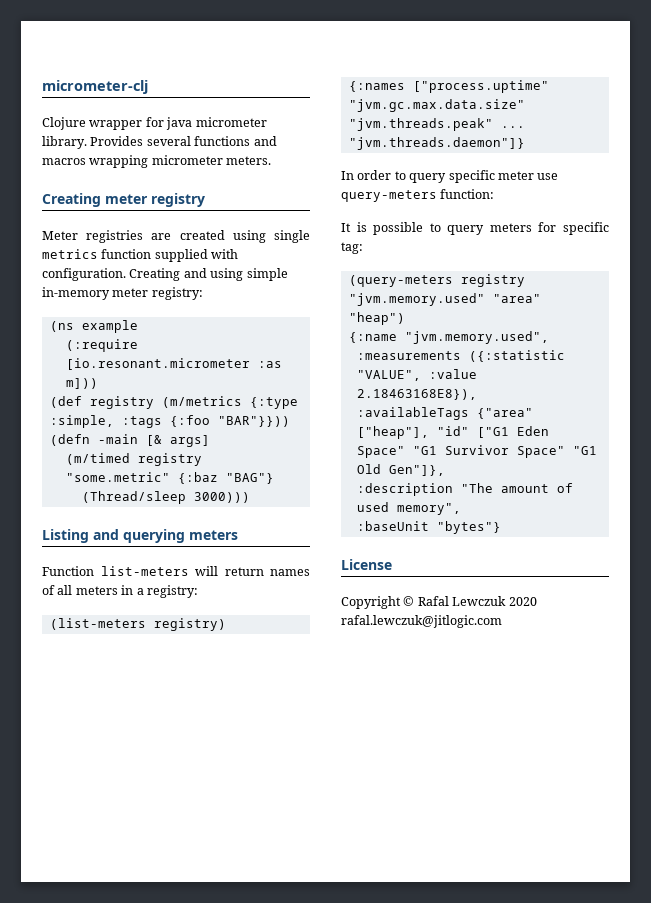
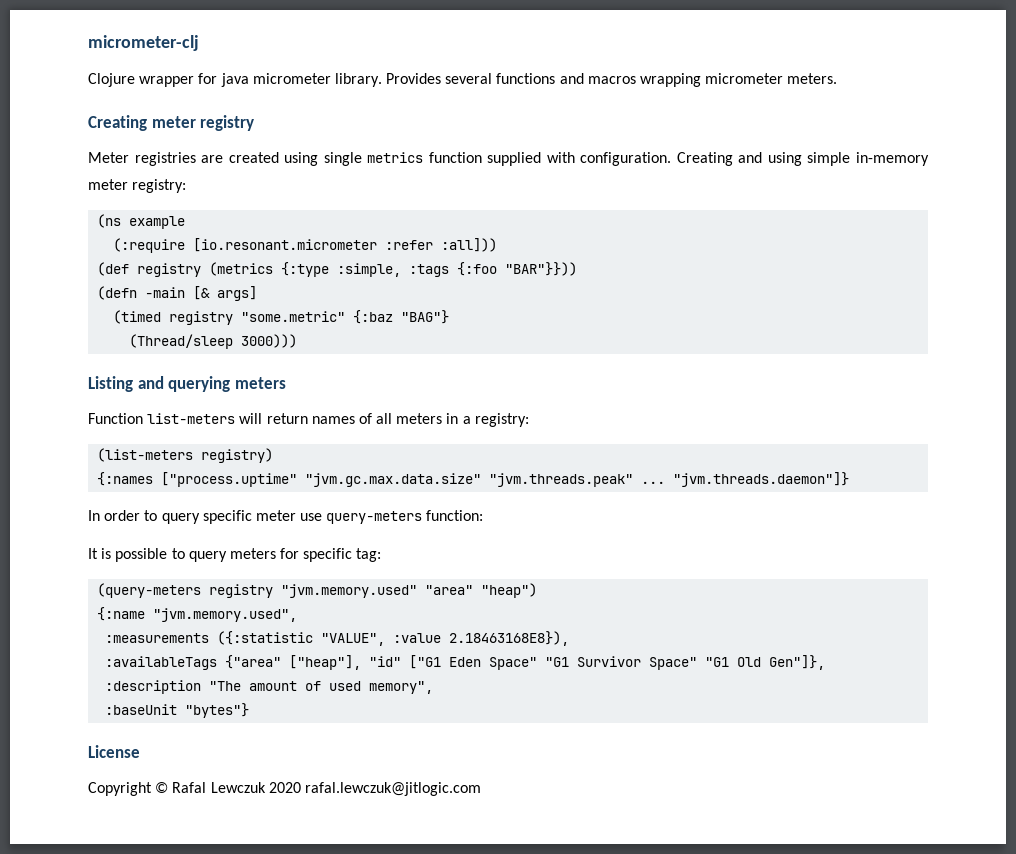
- (:require [io.resonant.micrometer :as m]))
+ (:require [io.resonant.micrometer :refer :all]))
- (def registry (m/metrics {:type :simple, :tags {:foo "BAR"}}))
+ (def registry (metrics {:type :simple, :tags {:foo "BAR"}}))
- (m/timed registry "some.metric" {:baz "BAG"}
+ (timed registry "some.metric" {:baz "BAG"}

